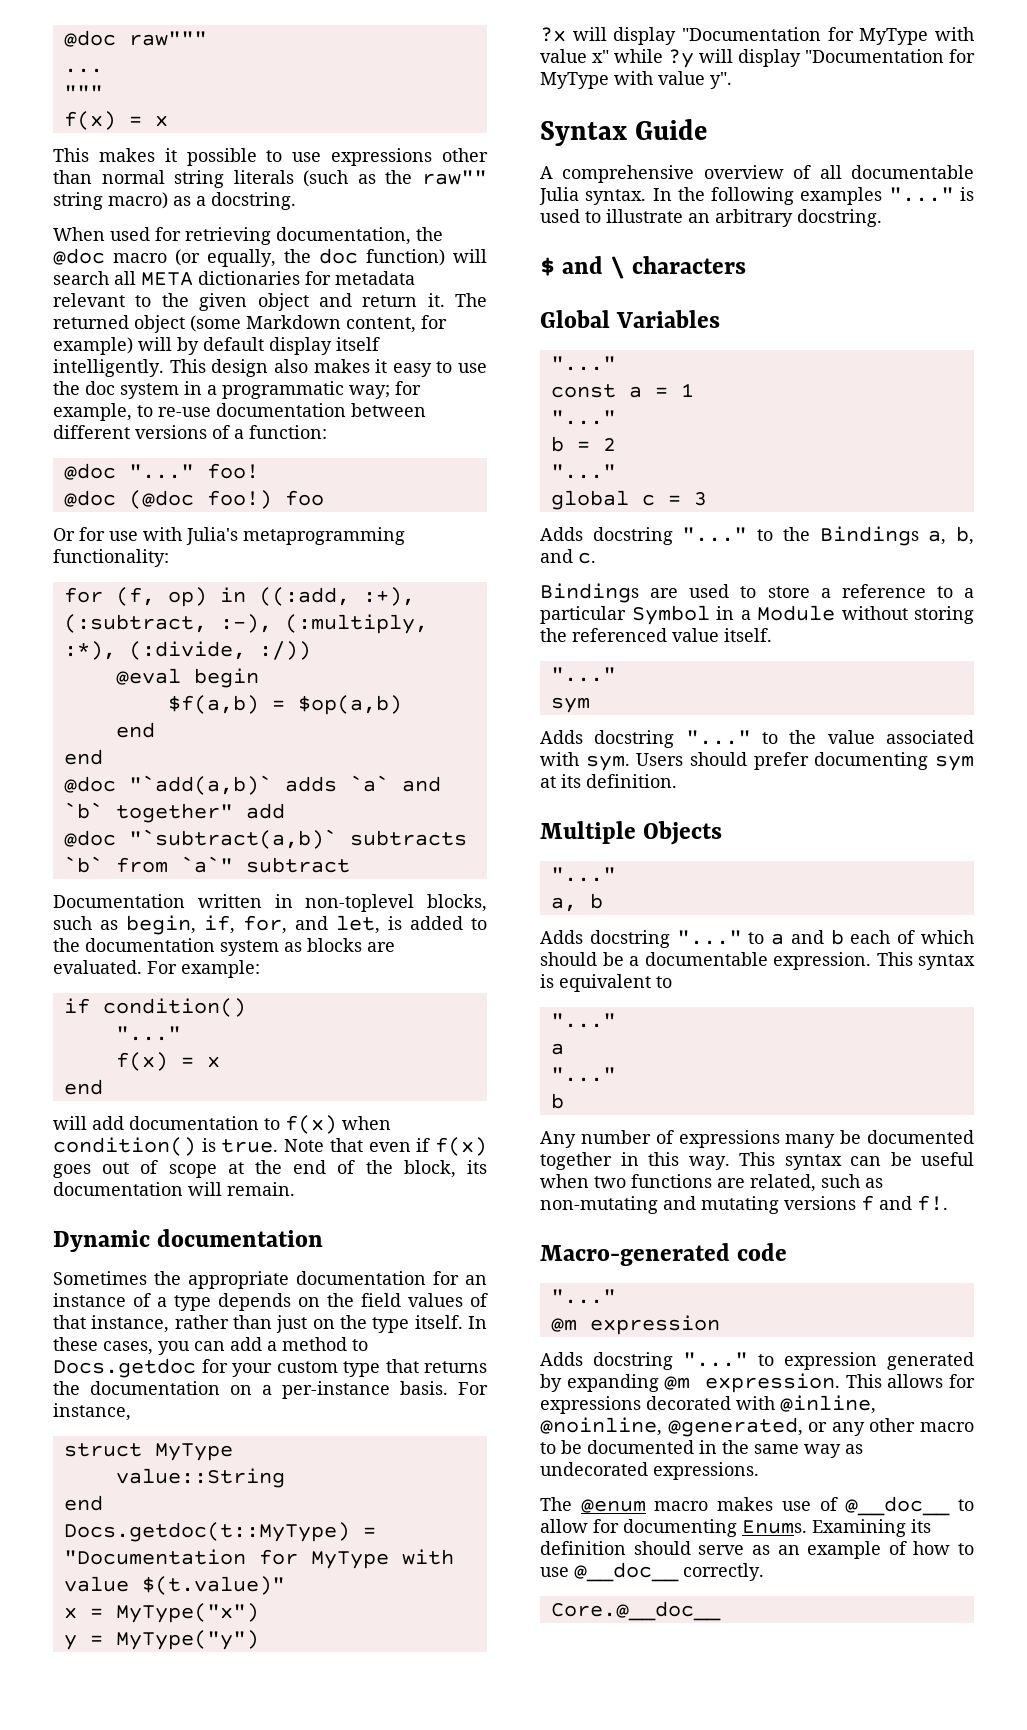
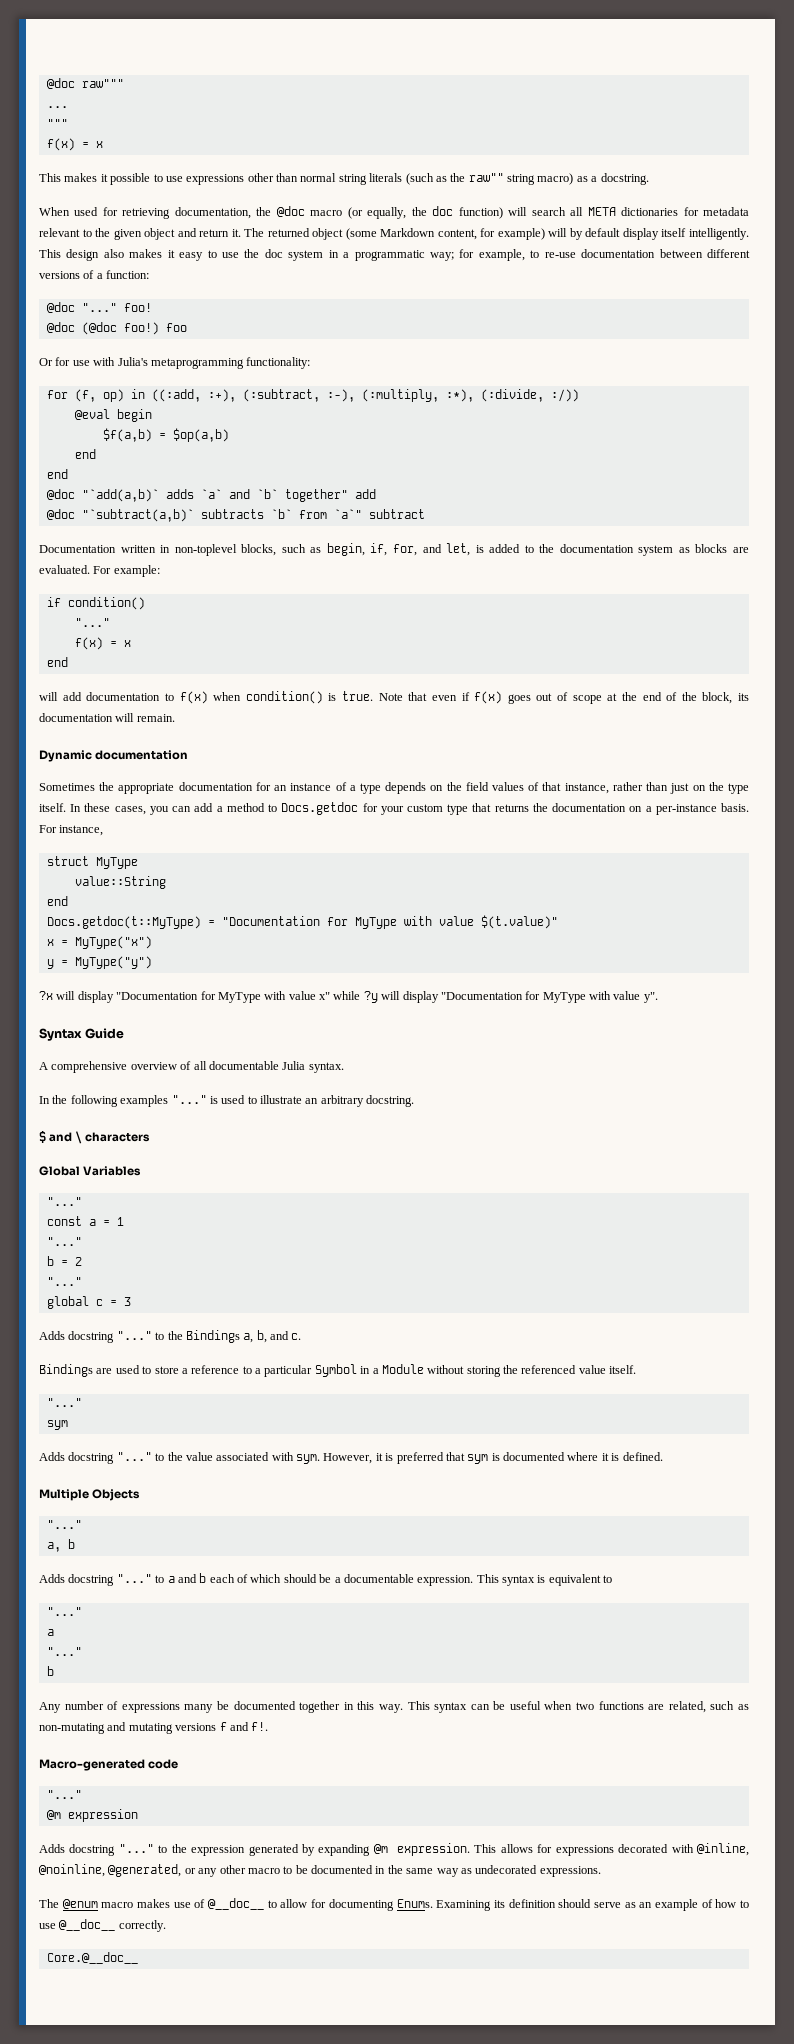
- A comprehensive overview of all documentable Julia syntax. In the following examples "..." is used to illustrate an arbitrary docstring.
+ A comprehensive overview of all documentable Julia syntax.
+ In the following examples "..." is used to illustrate an arbitrary docstring.
- Users should prefer documenting sym at its definition.
+ However, it is preferred that sym is documented where it is defined.
- Adds docstring "..." to expression generated by expanding @m expression.
+ Adds docstring "..." to the expression generated by expanding @m expression.

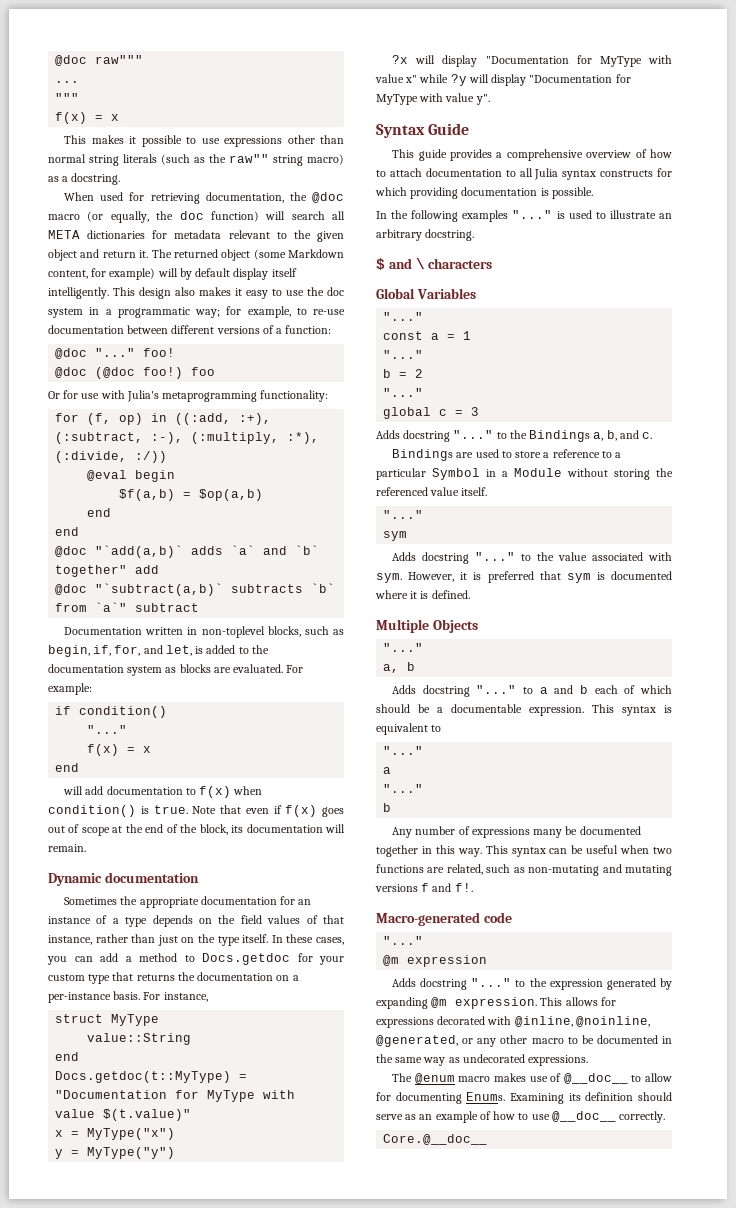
- A comprehensive overview of all documentable Julia syntax.
+ This guide provides a comprehensive overview of how to attach documentation to all Julia syntax constructs for which providing documentation is possible.

